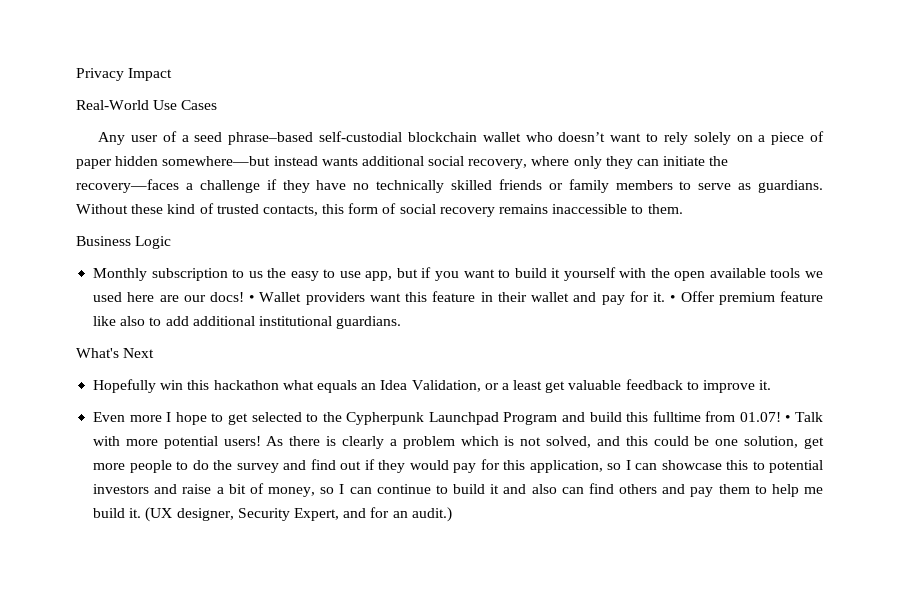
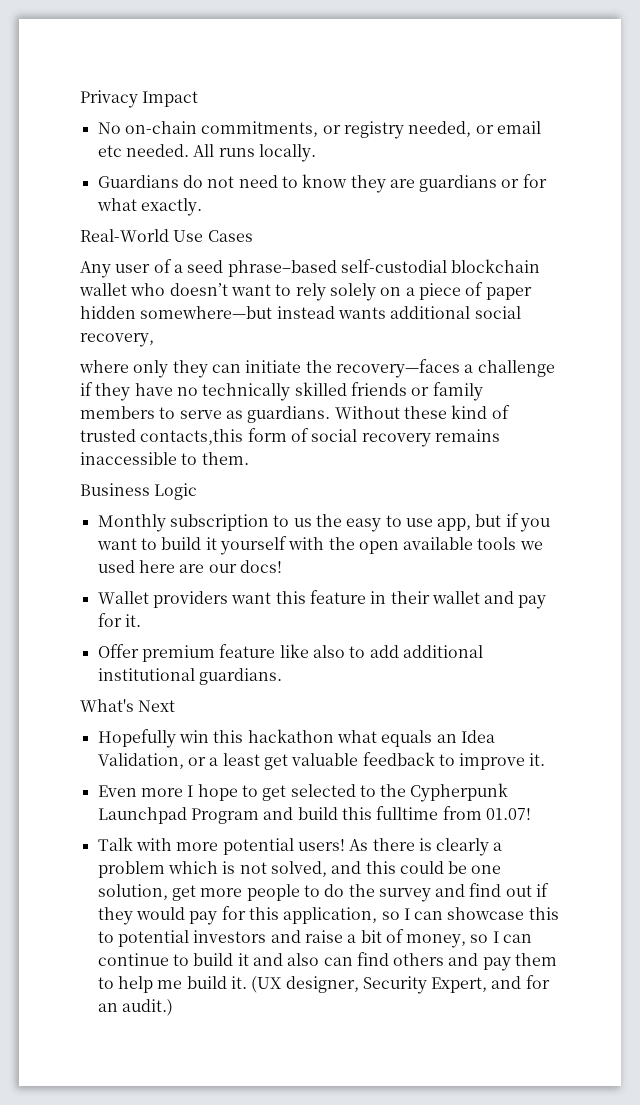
+ No on-chain commitments, or registry needed, or email etc needed. All runs locally.
+ Guardians do not need to know they are guardians or for what exactly.
- Any user of a seed phrase–based self-custodial blockchain wallet who doesn’t want to rely solely on a piece of paper hidden somewhere—but instead wants additional social recovery, where only they can initiate the recovery—faces a challenge if they have no technically skilled friends or family members to serve as guardians.
+ Any user of a seed phrase–based self-custodial blockchain wallet who doesn’t want to rely solely on a piece of paper hidden somewhere—but instead wants additional social recovery,
+ where only they can initiate the recovery—faces a challenge if they have no technically skilled friends or family members to serve as guardians.
- Without these kind of trusted contacts, this form of social recovery remains inaccessible to them.
+ Without these kind of trusted contacts,this form of social recovery remains inaccessible to them.
- Monthly subscription to us the easy to use app, but if you want to build it yourself with the open available tools we used here are our docs! • Wallet providers want this feature in their wallet and pay for it. • Offer premium feature like also to add additional institutional guardians.
+ Monthly subscription to us the easy to use app, but if you want to build it yourself with the open available tools we used here are our docs!
+ Wallet providers want this feature in their wallet and pay for it.
+ Offer premium feature like also to add additional institutional guardians.
- Even more I hope to get selected to the Cypherpunk Launchpad Program and build this fulltime from 01.07! • Talk with more potential users!
+ Even more I hope to get selected to the Cypherpunk Launchpad Program and build this fulltime from 01.07!
+ Talk with more potential users!

